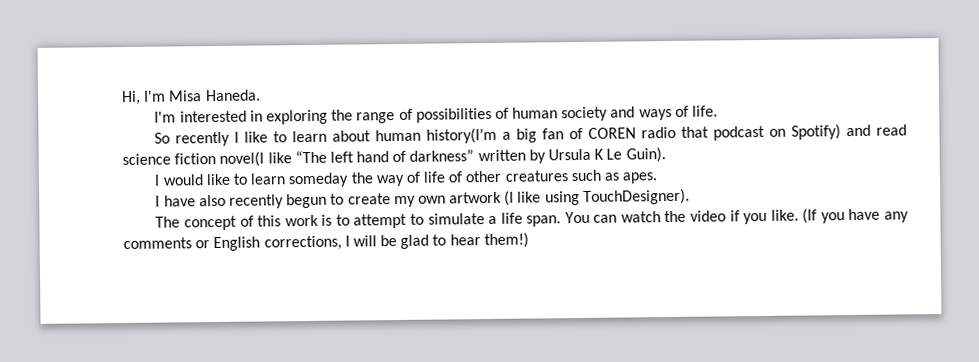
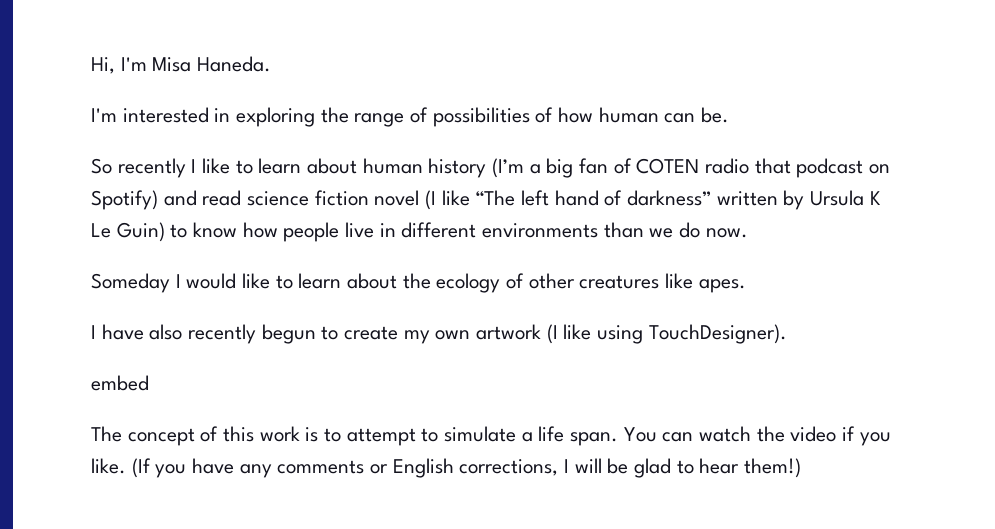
- I'm interested in exploring the range of possibilities of human society and ways of life.
+ I'm interested in exploring the range of possibilities of how human can be.
- So recently I like to learn about human history(I’m a big fan of COREN radio that podcast on Spotify) and read science fiction novel(I like “The left hand of darkness” written by Ursula K Le Guin).
- I would like to learn someday the way of life of other creatures such as apes.
+ So recently I like to learn about human history (I’m a big fan of COTEN radio that podcast on Spotify) and read science fiction novel (I like “The left hand of darkness” written by Ursula K Le Guin) to know how people live in different environments than we do now.
+ Someday I would like to learn about the ecology of other creatures like apes.
+ embed

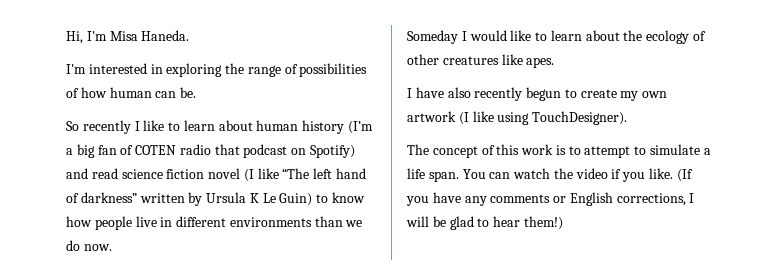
- embed

